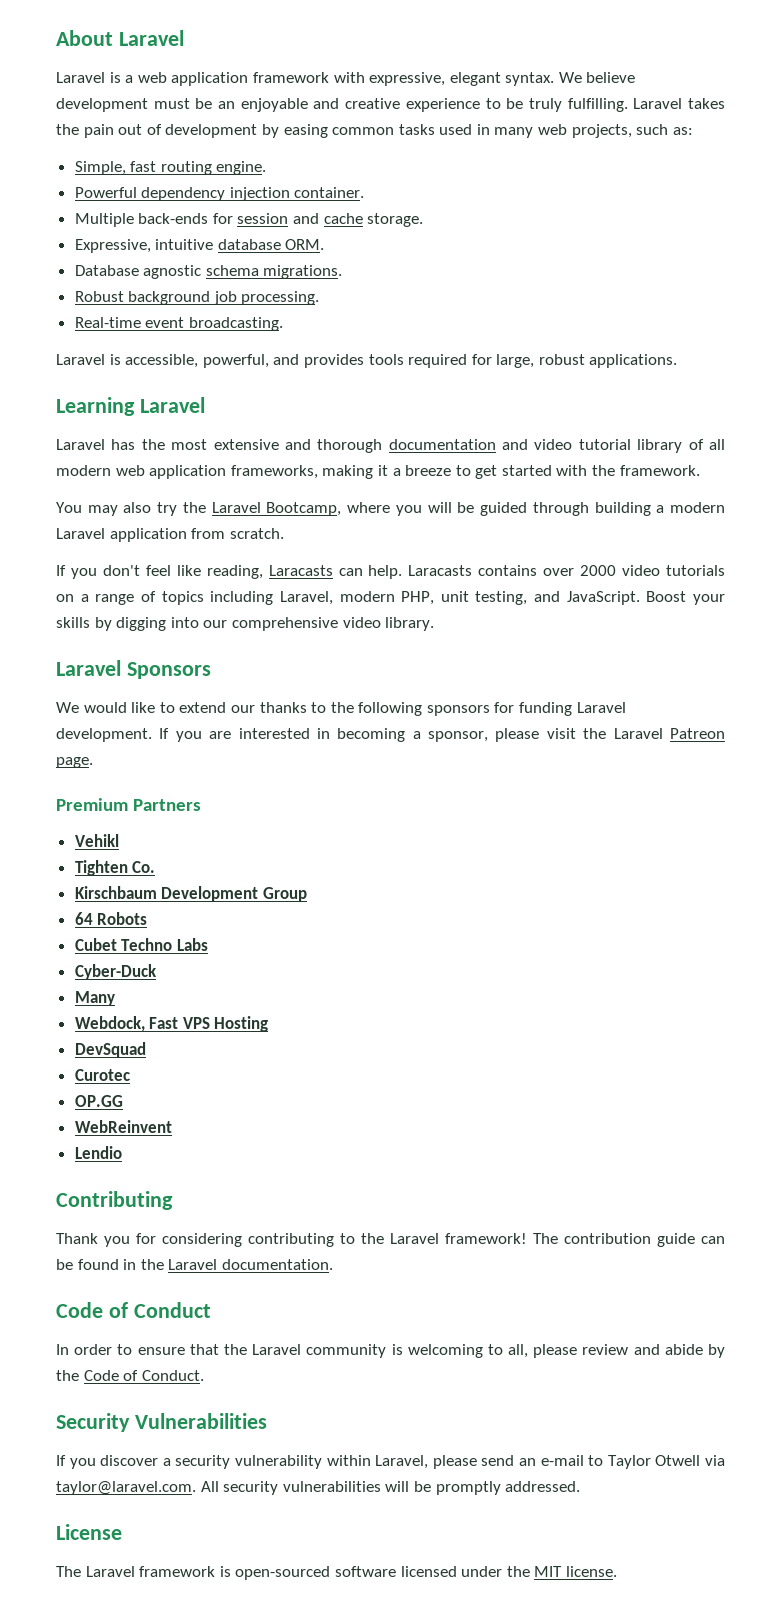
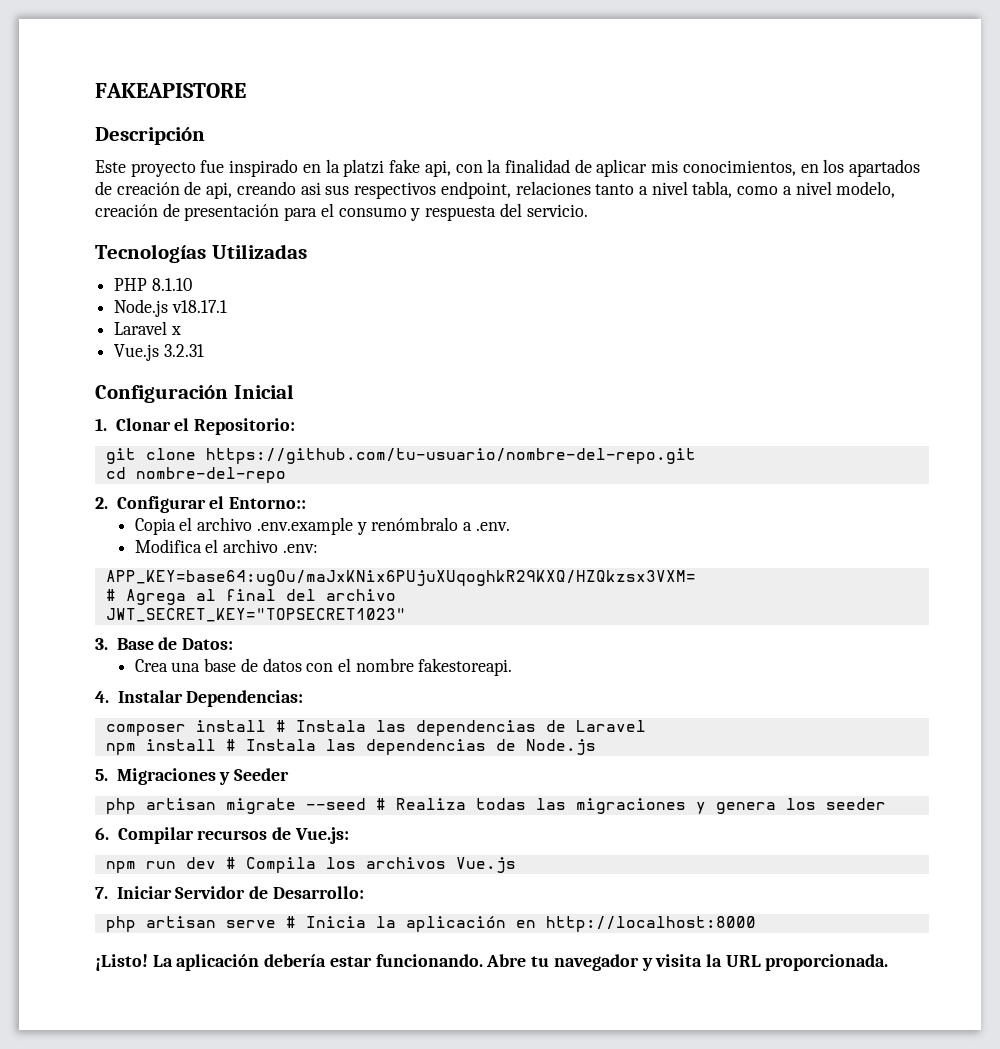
- About Laravel
- Laravel is a web application framework with expressive, elegant syntax. We believe development must be an enjoyable and creative experience to be truly fulfilling. Laravel takes the pain out of development by easing common tasks used in many web projects, such as:
- Simple, fast routing engine.
- Powerful dependency injection container.
- Multiple back-ends for session and cache storage.
- Expressive, intuitive database ORM.
- Database agnostic schema migrations.
- Robust background job processing.
- Real-time event broadcasting.
- Laravel is accessible, powerful, and provides tools required for large, robust applications.
- Learning Laravel
- Laravel has the most extensive and thorough documentation and video tutorial library of all modern web application frameworks, making it a breeze to get started with the framework.
- You may also try the Laravel Bootcamp, where you will be guided through building a modern Laravel application from scratch.
- If you don't feel like reading, Laracasts can help. Laracasts contains over 2000 video tutorials on a range of topics including Laravel, modern PHP, unit testing, and JavaScript. Boost your skills by digging into our comprehensive video library.
- Laravel Sponsors
- We would like to extend our thanks to the following sponsors for funding Laravel development. If you are interested in becoming a sponsor, please visit the Laravel Patreon page.
- Premium Partners
- Vehikl
- Tighten Co.
- Kirschbaum Development Group
- 64 Robots
- Cubet Techno Labs
- Cyber-Duck
- Many
- Webdock, Fast VPS Hosting
- DevSquad
- Curotec
- OP.GG
- WebReinvent
- Lendio
- Contributing
- Thank you for considering contributing to the Laravel framework! The contribution guide can be found in the Laravel documentation.
- Code of Conduct
- In order to ensure that the Laravel community is welcoming to all, please review and abide by the Code of Conduct.
- Security Vulnerabilities
- If you discover a security vulnerability within Laravel, please send an e-mail to Taylor Otwell via taylor@laravel.com. All security vulnerabilities will be promptly addressed.
- License
- The Laravel framework is open-sourced software licensed under the MIT license.
+ FAKEAPISTORE
+ Descripción
+ Este proyecto fue inspirado en la platzi fake api, con la finalidad de aplicar mis conocimientos, en los apartados de creación de api, creando asi sus respectivos endpoint, relaciones tanto a nivel tabla, como a nivel modelo, creación de presentación para el consumo y respuesta del servicio.
+ Tecnologías Utilizadas
+ PHP 8.1.10
+ Node.js v18.17.1
+ Laravel x
+ Vue.js 3.2.31
+ Configuración Inicial
+ 1. Clonar el Repositorio:
+ git clone https://github.com/tu-usuario/nombre-del-repo.git
+ cd nombre-del-repo
+ 2. Configurar el Entorno::
+ Copia el archivo .env.example y renómbralo a .env.
+ Modifica el archivo .env:
+ APP_KEY=base64:ugOu/maJxKNix6PUjuXUqoghkR29KXQ/HZQkzsx3VXM=
+ # Agrega al final del archivo
+ JWT_SECRET_KEY="TOPSECRET1023"
+ 3. Base de Datos:
+ Crea una base de datos con el nombre fakestoreapi.
+ 4. Instalar Dependencias:
+ composer install # Instala las dependencias de Laravel
+ npm install # Instala las dependencias de Node.js
+ 5. Migraciones y Seeder
+ php artisan migrate --seed # Realiza todas las migraciones y genera los seeder
+ 6. Compilar recursos de Vue.js:
+ npm run dev # Compila los archivos Vue.js
+ 7. Iniciar Servidor de Desarrollo:
+ php artisan serve # Inicia la aplicación en http://localhost:8000
+ ¡Listo! La aplicación debería estar funcionando. Abre tu navegador y visita la URL proporcionada.

